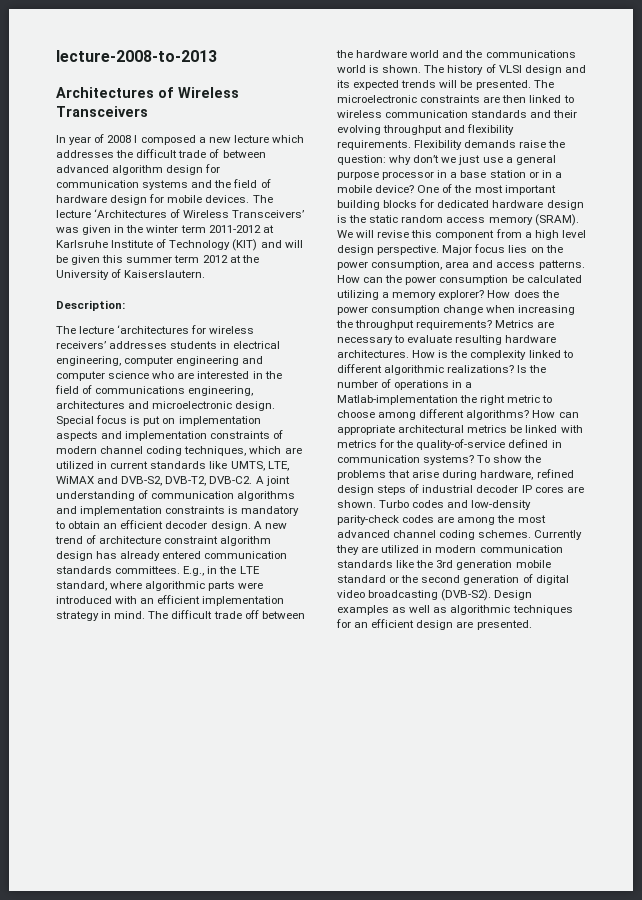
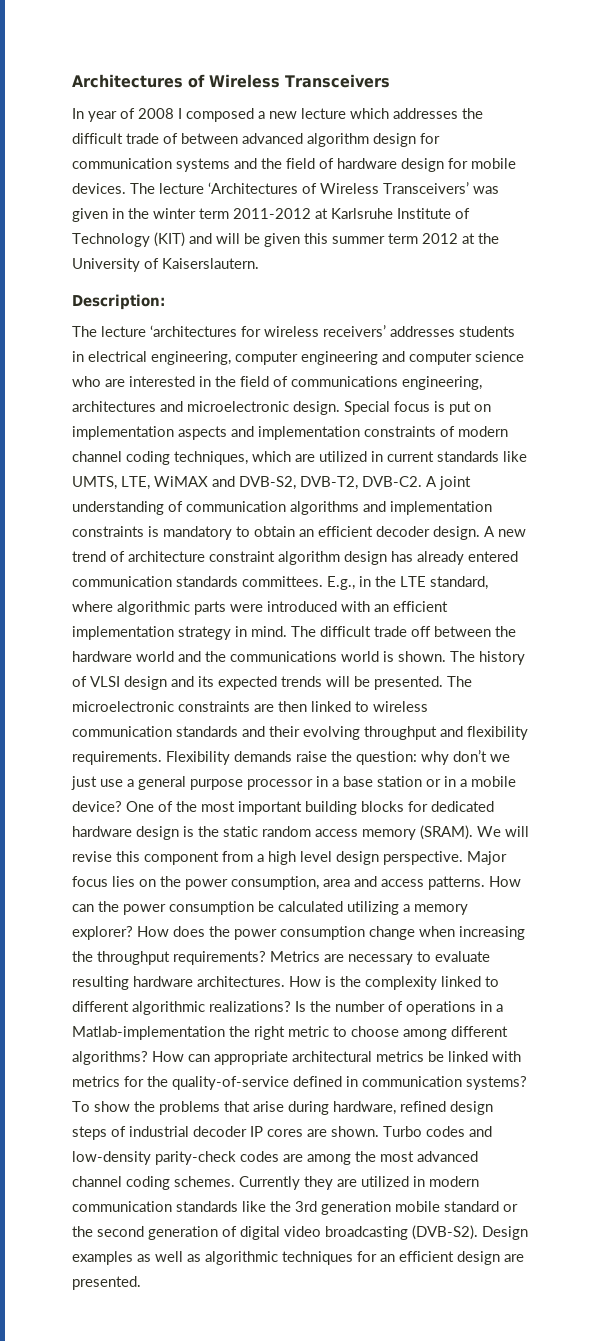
- lecture-2008-to-2013

